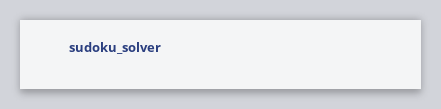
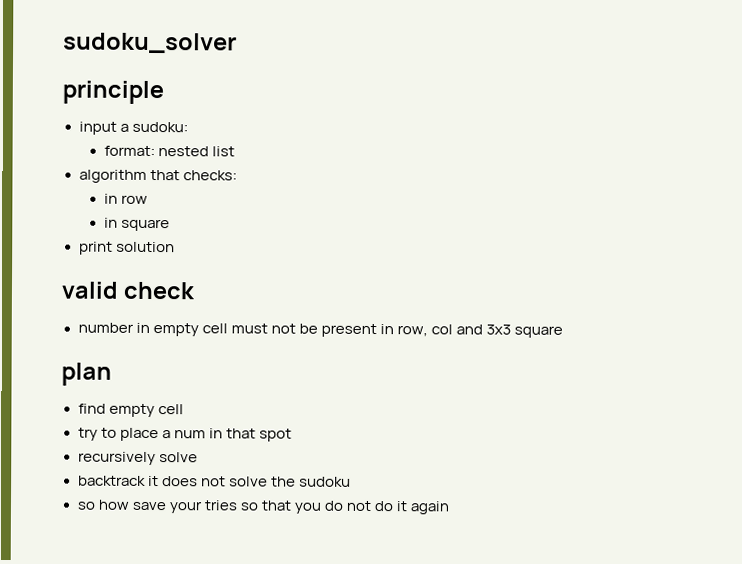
+ principle
+ input a sudoku:
+ format: nested list
+ algorithm that checks:
+ in row
+ in square
+ print solution
+ valid check
+ number in empty cell must not be present in row, col and 3x3 square
+ plan
+ find empty cell
+ try to place a num in that spot
+ recursively solve
+ backtrack it does not solve the sudoku
+ so how save your tries so that you do not do it again

